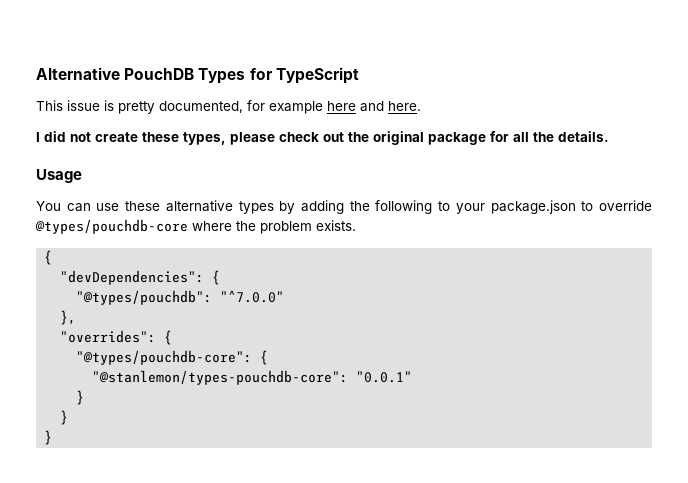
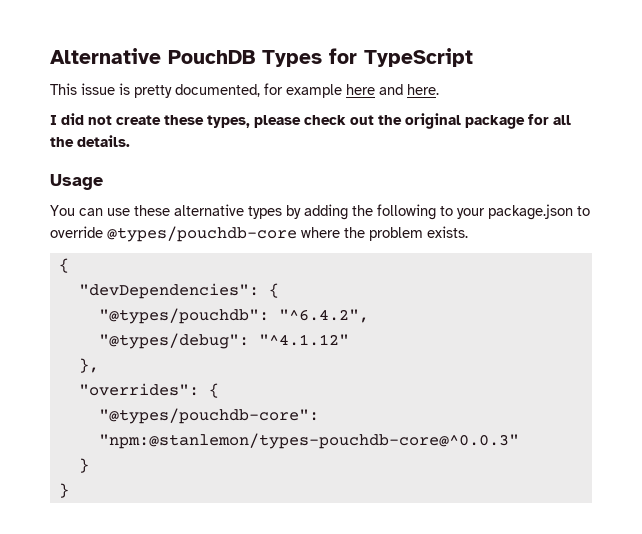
- "@types/pouchdb": "^7.0.0"
+ "@types/pouchdb": "^6.4.2",
+ "@types/debug": "^4.1.12"
- "@types/pouchdb-core": {
- "@stanlemon/types-pouchdb-core": "0.0.1"
- }
+ "@types/pouchdb-core": "npm:@stanlemon/types-pouchdb-core@^0.0.3"

